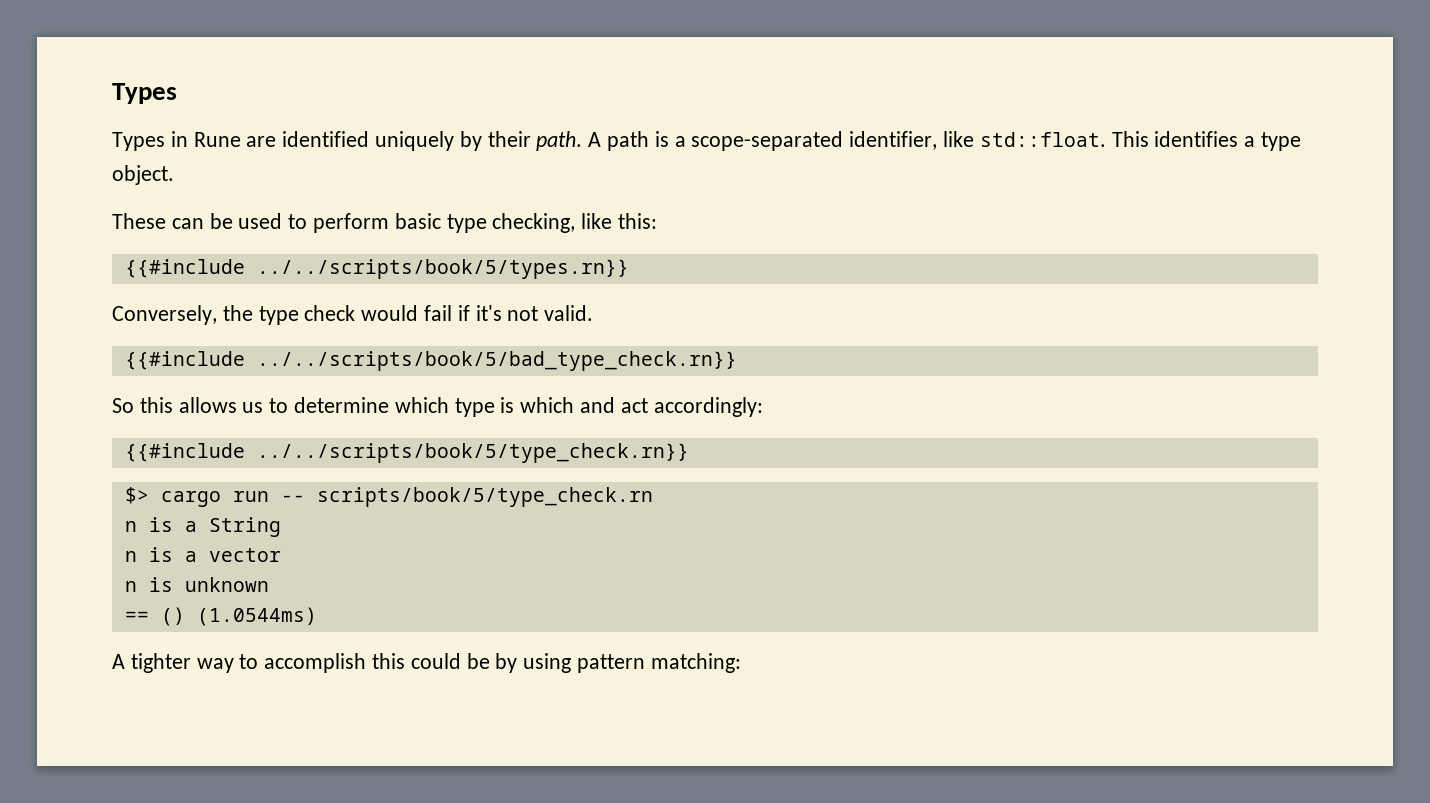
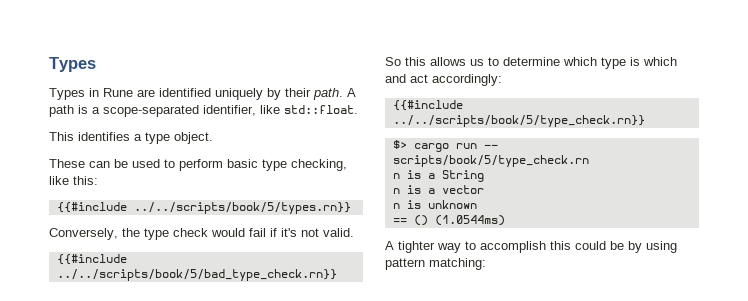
- A path is a scope-separated identifier, like std::float. This identifies a type object.
+ A path is a scope-separated identifier, like std::float.
+ This identifies a type object.

